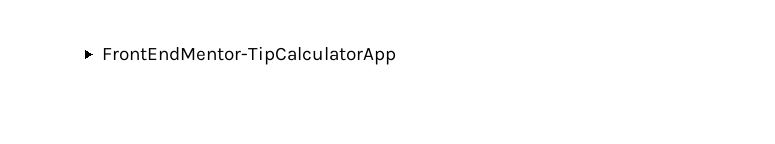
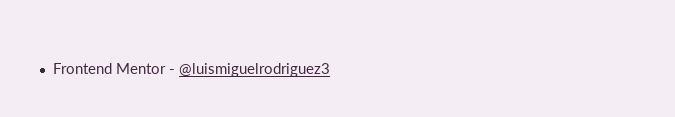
- FrontEndMentor-TipCalculatorApp
+ Frontend Mentor - @luismiguelrodriguez3

